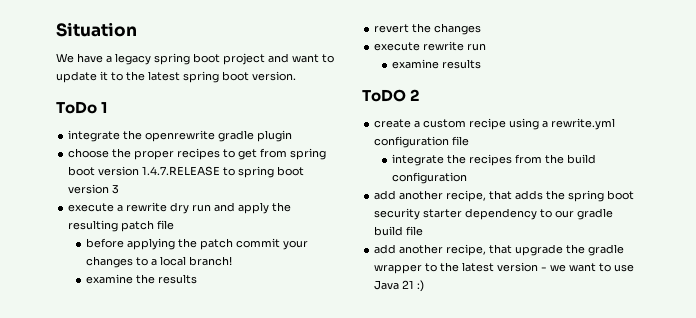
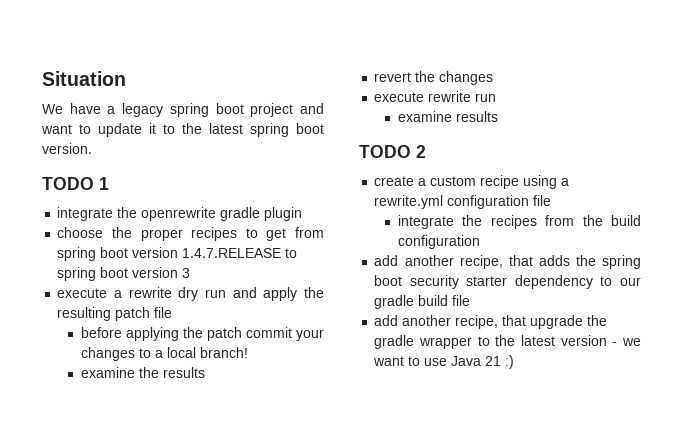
- ToDo 1
+ TODO 1
- ToDO 2
+ TODO 2

